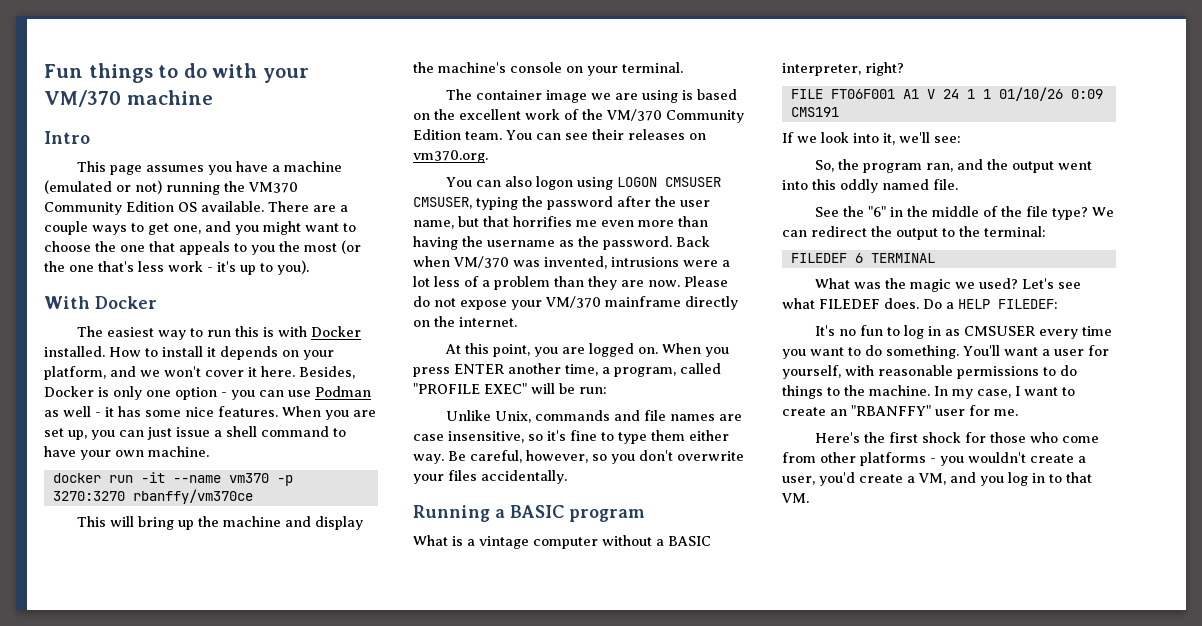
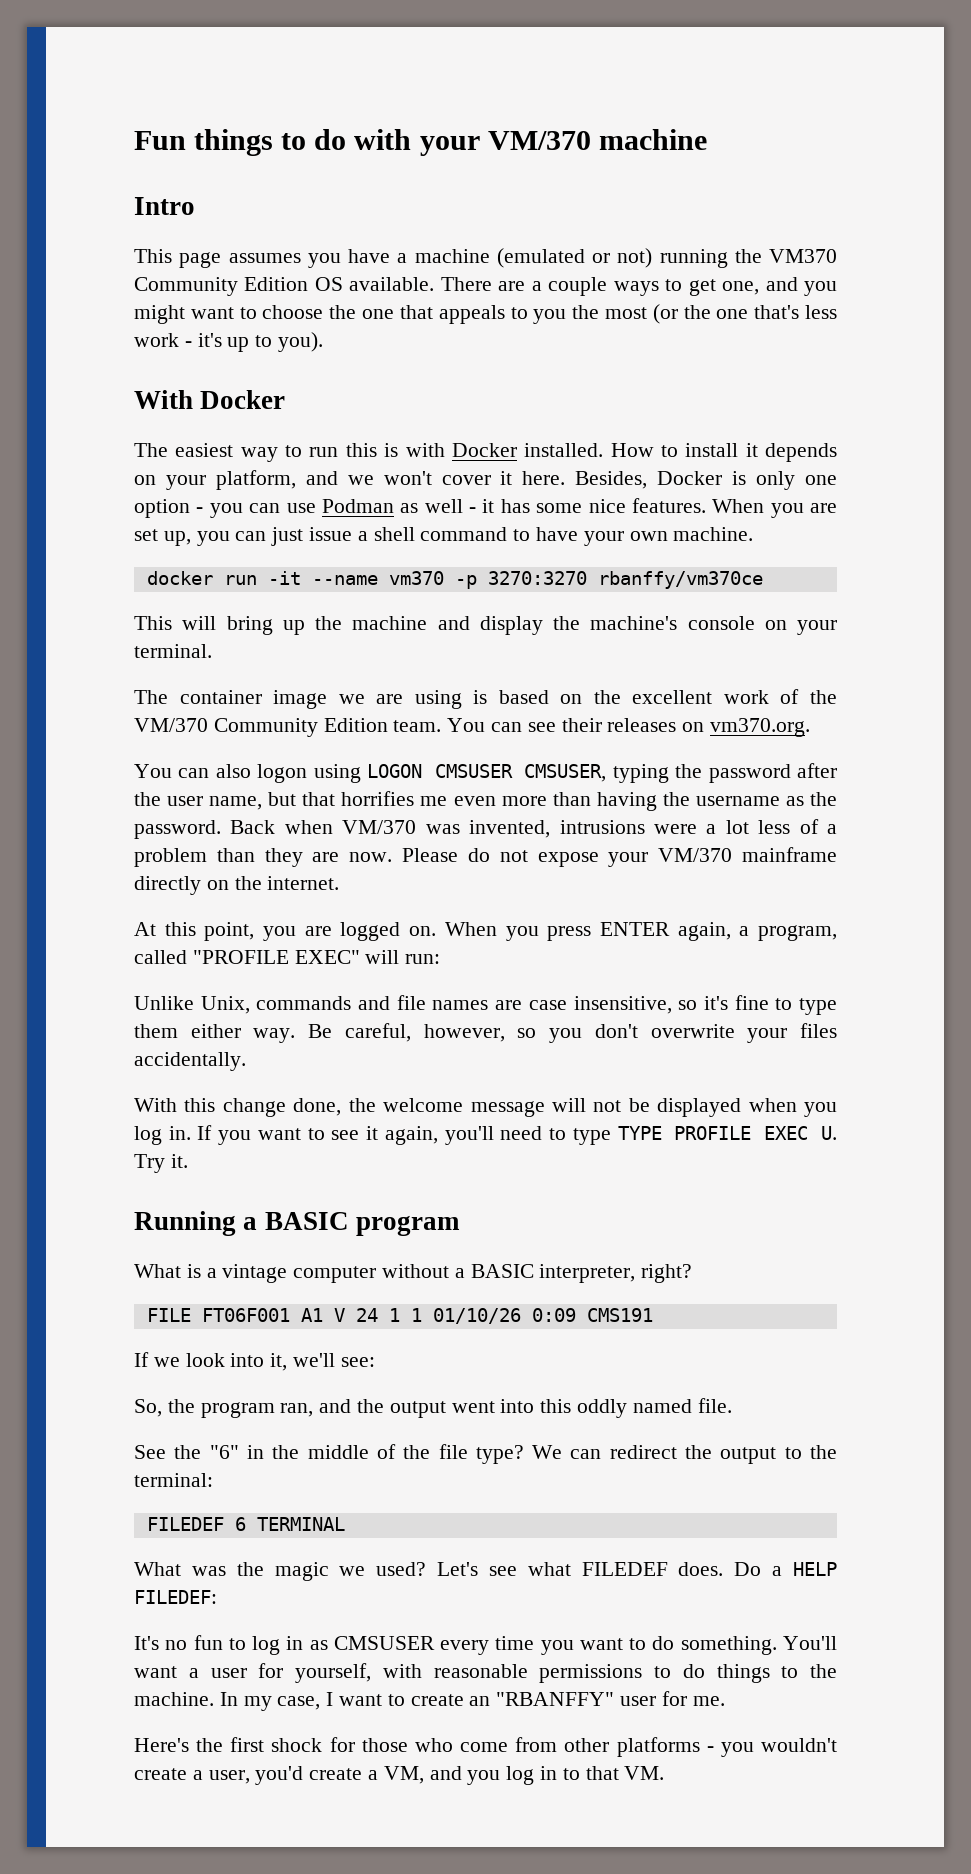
- When you press ENTER another time, a program, called "PROFILE EXEC" will be run:
+ When you press ENTER again, a program, called "PROFILE EXEC" will run:
+ With this change done, the welcome message will not be displayed when you log in. If you want to see it again, you'll need to type TYPE PROFILE EXEC U. Try it.

